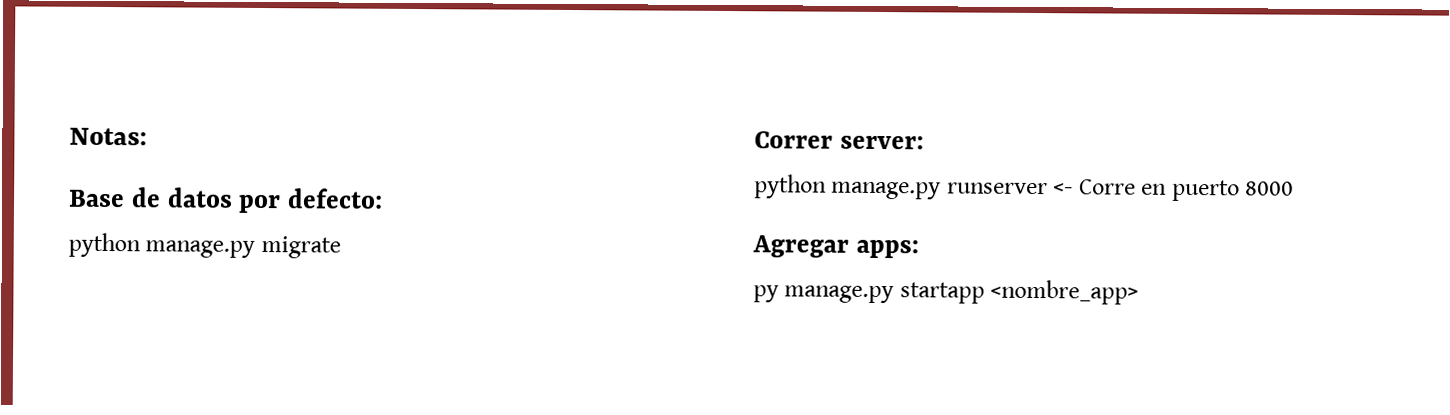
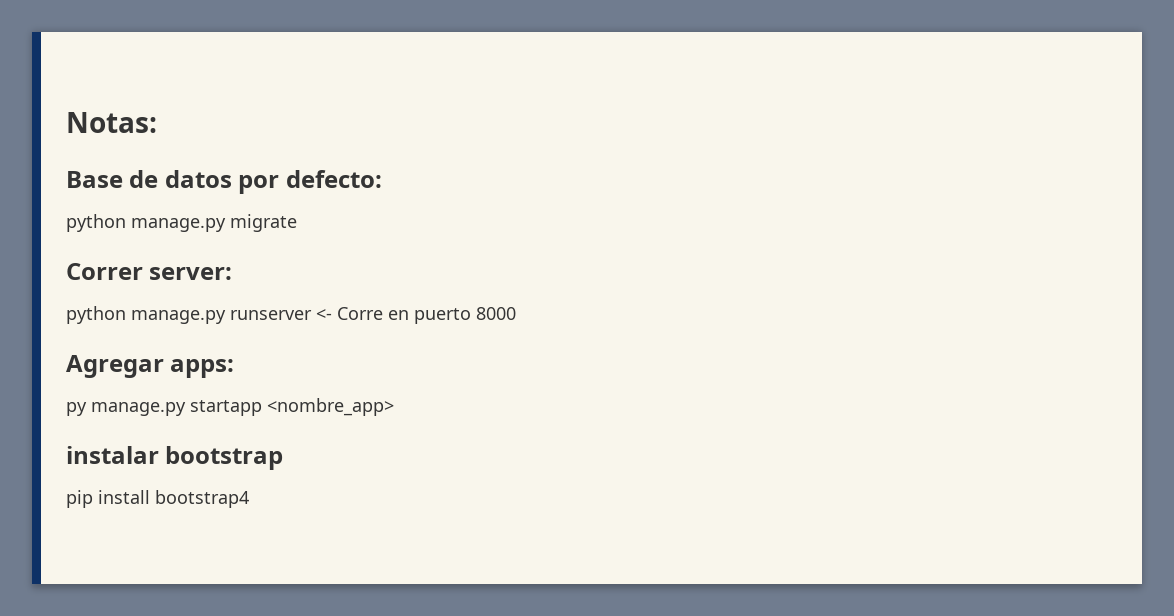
+ instalar bootstrap
+ pip install bootstrap4

